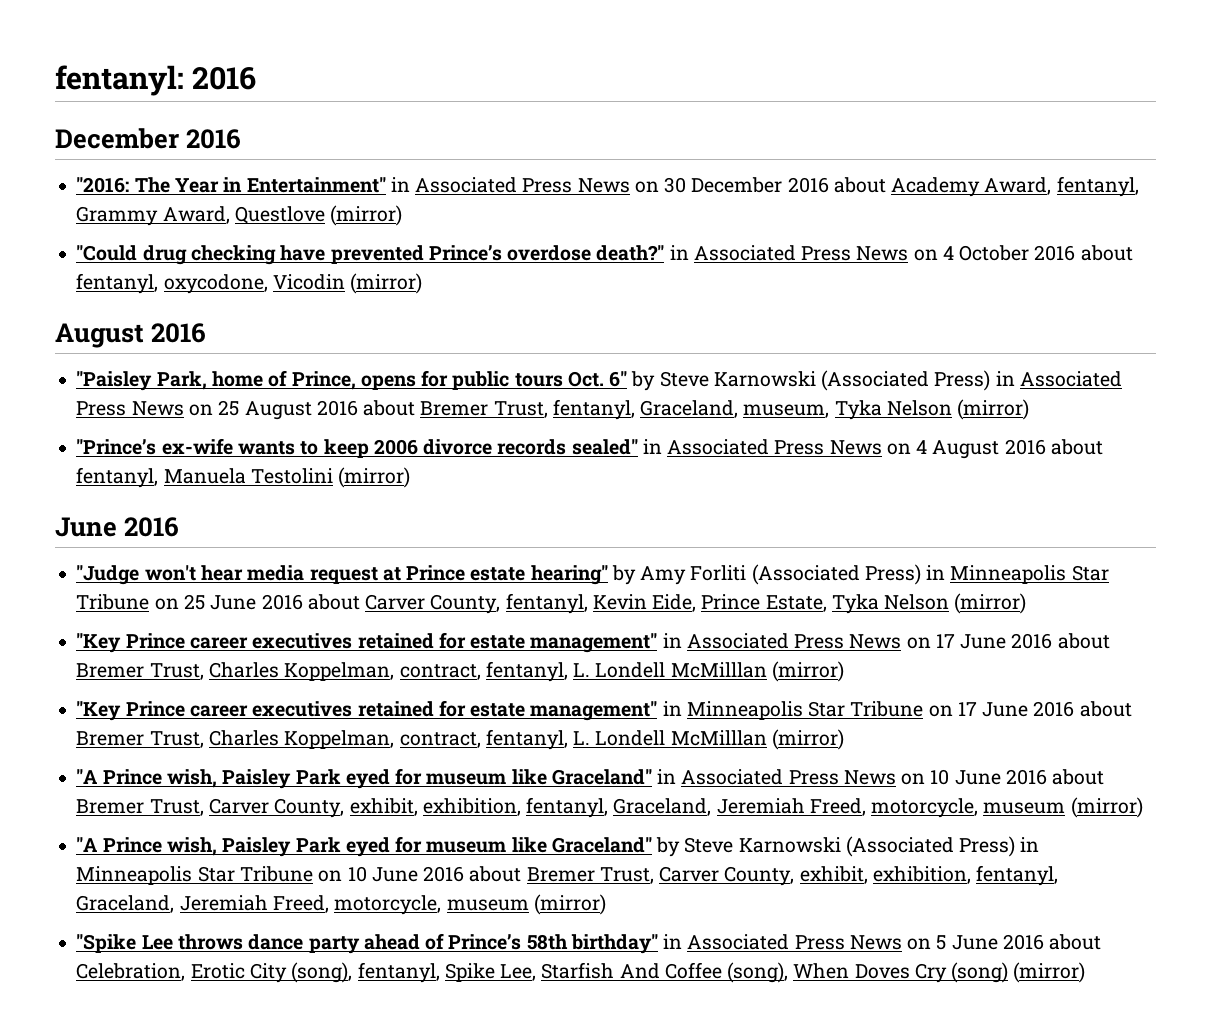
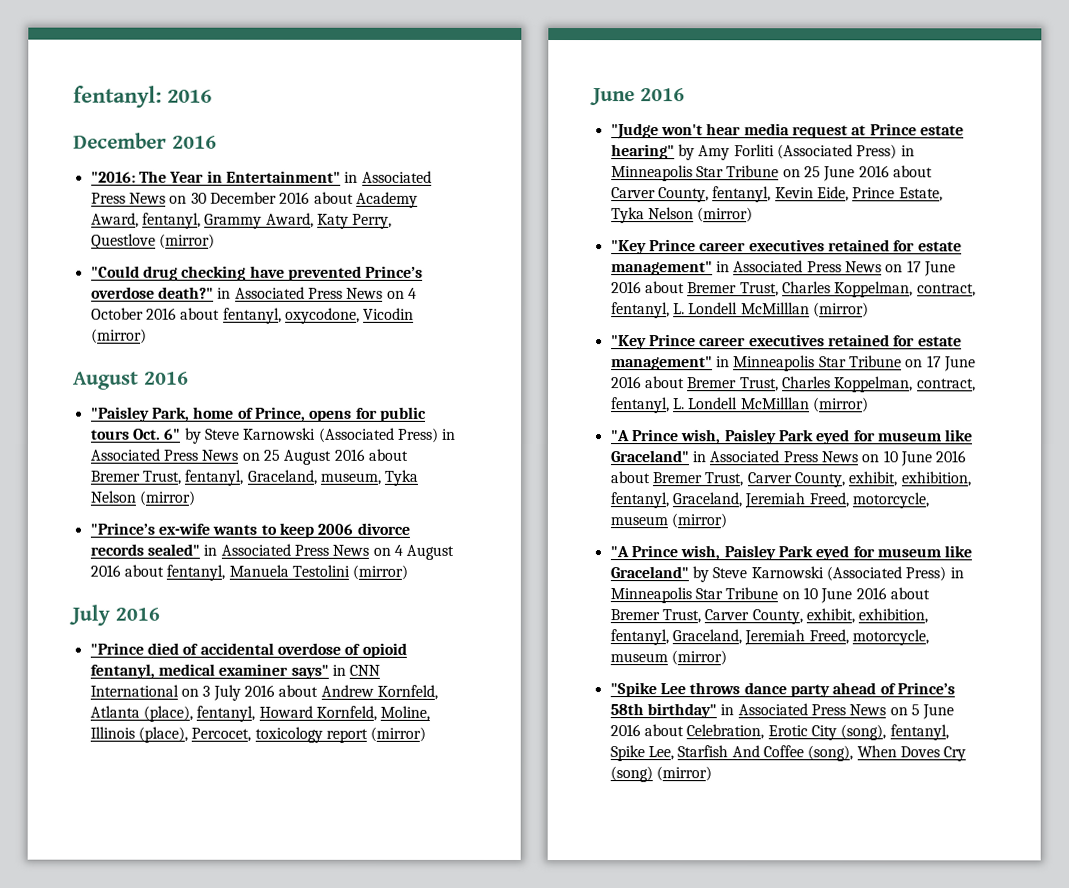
- "2016: The Year in Entertainment" in Associated Press News on 30 December 2016 about Academy Award, fentanyl, Grammy Award, Questlove (mirror)
+ "2016: The Year in Entertainment" in Associated Press News on 30 December 2016 about Academy Award, fentanyl, Grammy Award, Katy Perry, Questlove (mirror)
  "Prince’s ex-wife wants to keep 2006 divorce records sealed" in Associated Press News on 4 August 2016 about fentanyl, Manuela Testolini (mirror)
+ July 2016
+ "Prince died of accidental overdose of opioid fentanyl, medical examiner says" in CNN International on 3 July 2016 about Andrew Kornfeld, Atlanta (place), fentanyl, Howard Kornfeld, Moline, Illinois (place), Percocet, toxicology report (mirror)

